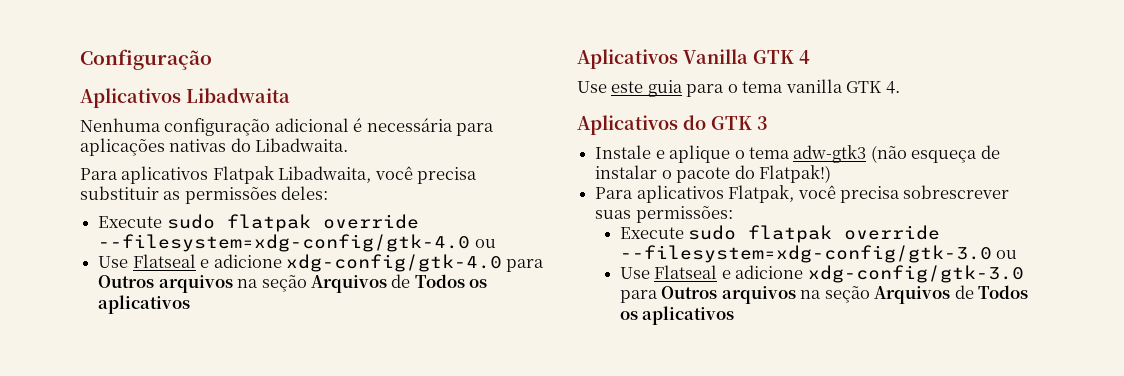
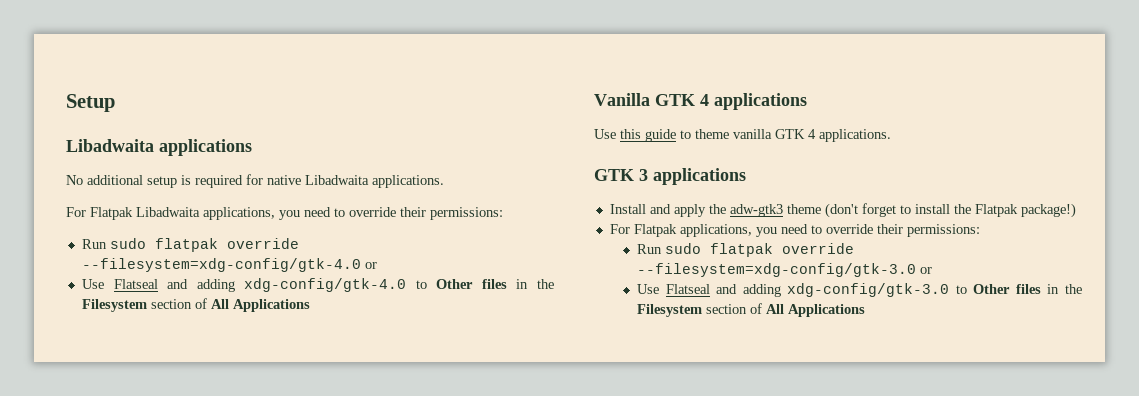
- Configuração
- Aplicativos Libadwaita
- Nenhuma configuração adicional é necessária para aplicações nativas do Libadwaita.
- Para aplicativos Flatpak Libadwaita, você precisa substituir as permissões deles:
- Execute sudo flatpak override --filesystem=xdg-config/gtk-4.0 ou
- Use Flatseal e adicione xdg-config/gtk-4.0 para Outros arquivos na seção Arquivos de Todos os aplicativos
- Aplicativos Vanilla GTK 4
- Use este guia para o tema vanilla GTK 4.
- Aplicativos do GTK 3
- Instale e aplique o tema adw-gtk3 (não esqueça de instalar o pacote do Flatpak!)
- Para aplicativos Flatpak, você precisa sobrescrever suas permissões:
- Execute sudo flatpak override --filesystem=xdg-config/gtk-3.0 ou
- Use Flatseal e adicione xdg-config/gtk-3.0 para Outros arquivos na seção Arquivos de Todos os aplicativos
+ Setup
+ Libadwaita applications
+ No additional setup is required for native Libadwaita applications.
+ For Flatpak Libadwaita applications, you need to override their permissions:
+ Run sudo flatpak override --filesystem=xdg-config/gtk-4.0 or
+ Use Flatseal and adding xdg-config/gtk-4.0 to Other files in the Filesystem section of All Applications
+ Vanilla GTK 4 applications
+ Use this guide to theme vanilla GTK 4 applications.
+ GTK 3 applications
+ Install and apply the adw-gtk3 theme (don't forget to install the Flatpak package!)
+ For Flatpak applications, you need to override their permissions:
+ Run sudo flatpak override --filesystem=xdg-config/gtk-3.0 or
+ Use Flatseal and adding xdg-config/gtk-3.0 to Other files in the Filesystem section of All Applications

